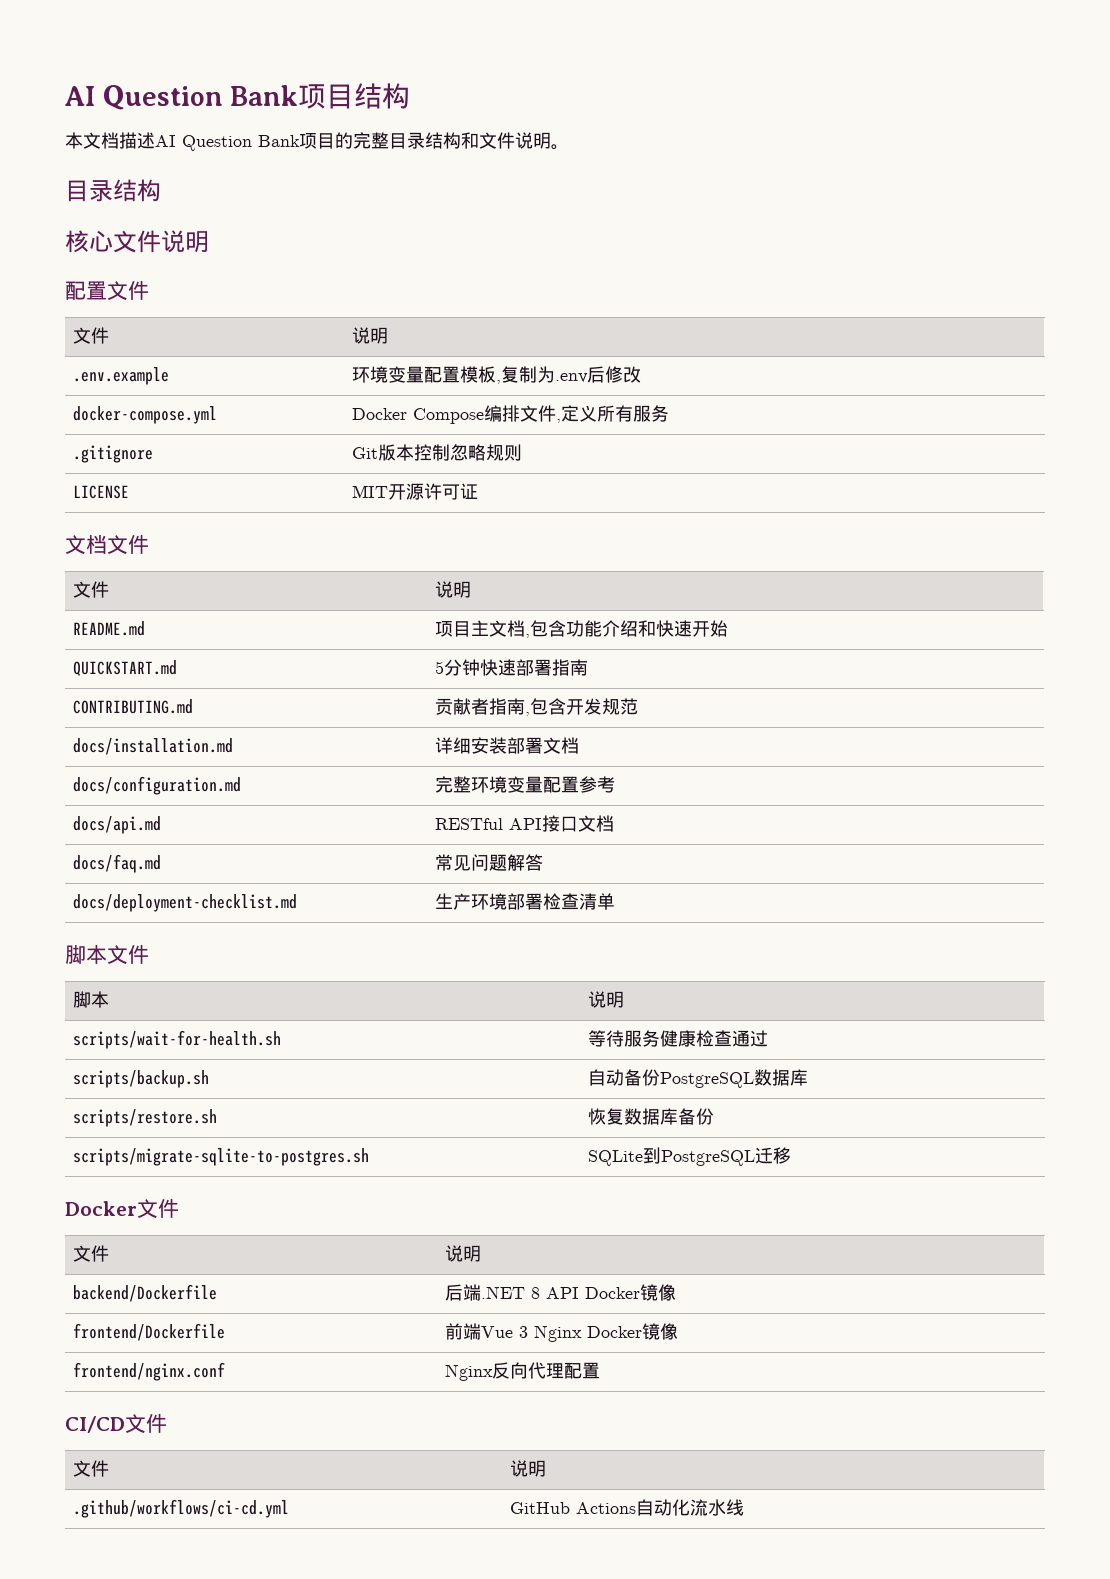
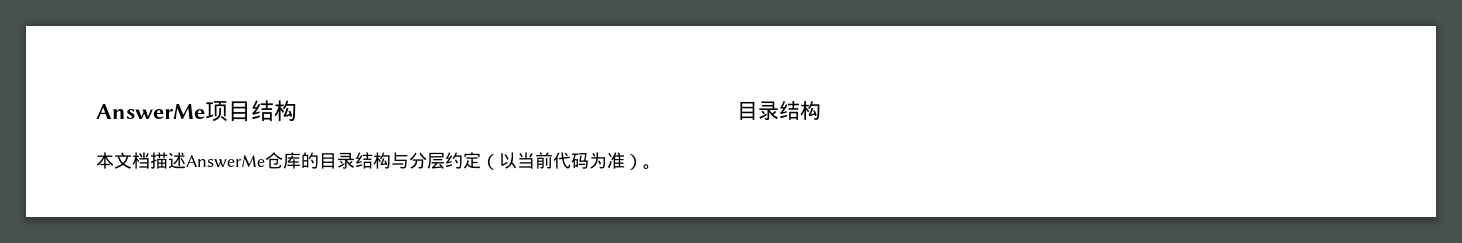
- AI Question Bank项目结构
+ AnswerMe项目结构
- 本文档描述AI Question Bank项目的完整目录结构和文件说明。
+ 本文档描述AnswerMe仓库的目录结构与分层约定（以当前代码为准）。
  目录结构
- 核心文件说明
- 配置文件
- 文件 | 说明
- .env.example | 环境变量配置模板,复制为.env后修改
- docker-compose.yml | Docker Compose编排文件,定义所有服务
- .gitignore | Git版本控制忽略规则
- LICENSE | MIT开源许可证
- 文档文件
- 文件 | 说明
- README.md | 项目主文档,包含功能介绍和快速开始
- QUICKSTART.md | 5分钟快速部署指南
- CONTRIBUTING.md | 贡献者指南,包含开发规范
- docs/installation.md | 详细安装部署文档
- docs/configuration.md | 完整环境变量配置参考
- docs/api.md | RESTful API接口文档
- docs/faq.md | 常见问题解答
- docs/deployment-checklist.md | 生产环境部署检查清单
- 脚本文件
- 脚本 | 说明
- scripts/wait-for-health.sh | 等待服务健康检查通过
- scripts/backup.sh | 自动备份PostgreSQL数据库
- scripts/restore.sh | 恢复数据库备份
- scripts/migrate-sqlite-to-postgres.sh | SQLite到PostgreSQL迁移
- Docker文件
- 文件 | 说明
- backend/Dockerfile | 后端.NET 8 API Docker镜像
- frontend/Dockerfile | 前端Vue 3 Nginx Docker镜像
- frontend/nginx.conf | Nginx反向代理配置
- CI/CD文件
- 文件 | 说明
- .github/workflows/ci-cd.yml | GitHub Actions自动化流水线

